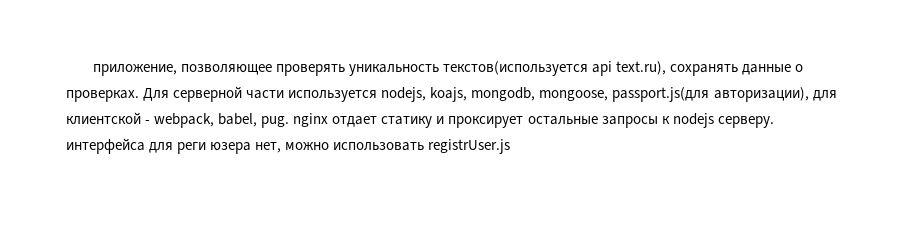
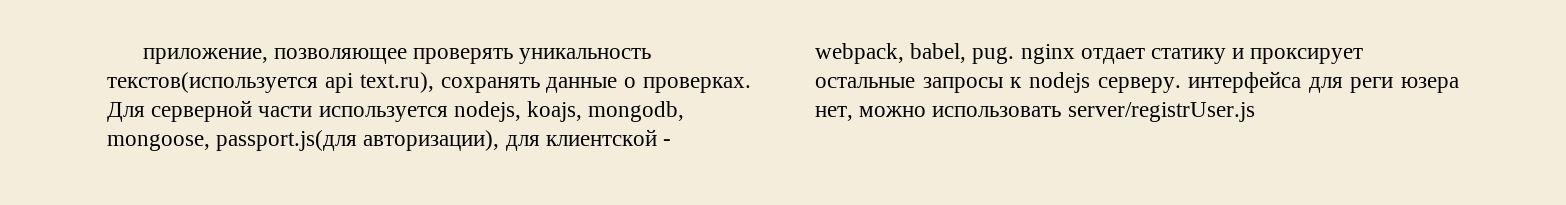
- Для серверной части используется nodejs, koajs, mongodb, mongoose, passport.js(для авторизации), для клиентской - webpack, babel, pug. nginx отдает статику и проксирует остальные запросы к nodejs серверу. интерфейса для реги юзера нет, можно использовать registrUser.js
+ Для серверной части используется nodejs, koajs, mongodb, mongoose, passport.js(для авторизации), для клиентской - webpack, babel, pug. nginx отдает статику и проксирует остальные запросы к nodejs серверу. интерфейса для реги юзера нет, можно использовать server/registrUser.js

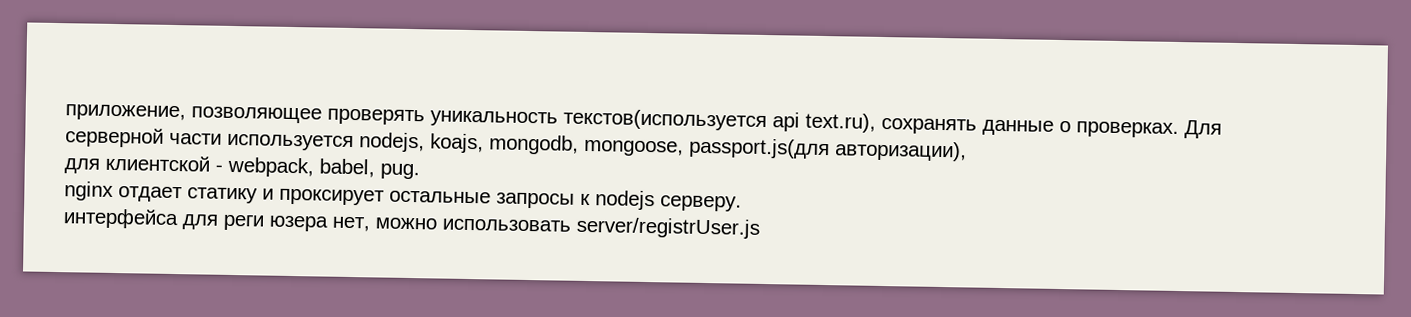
- Для серверной части используется nodejs, koajs, mongodb, mongoose, passport.js(для авторизации), для клиентской - webpack, babel, pug. nginx отдает статику и проксирует остальные запросы к nodejs серверу. интерфейса для реги юзера нет, можно использовать server/registrUser.js
+ Для серверной части используется nodejs, koajs, mongodb, mongoose, passport.js(для авторизации),
+ для клиентской - webpack, babel, pug.
+ nginx отдает статику и проксирует остальные запросы к nodejs серверу.
+ интерфейса для реги юзера нет, можно использовать server/registrUser.js

